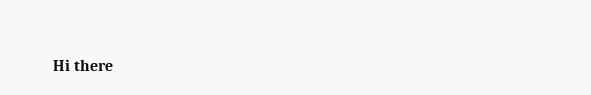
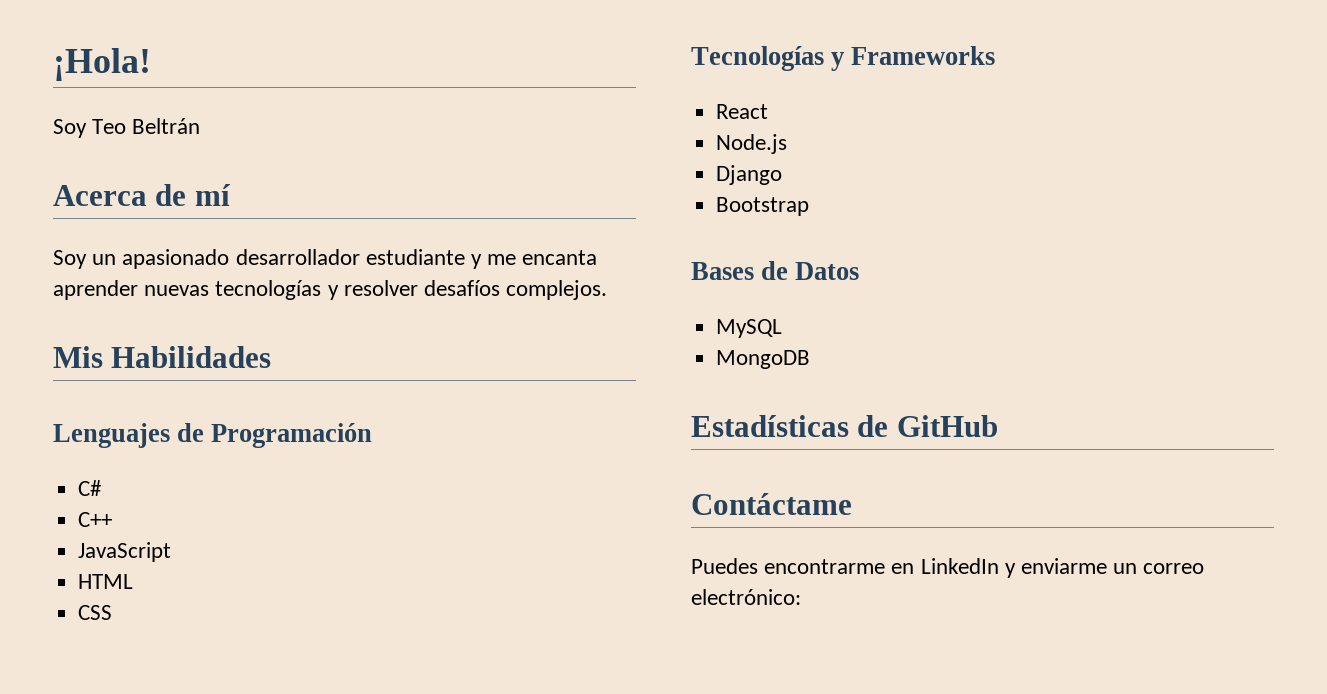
- Hi there
+ ¡Hola!
+ Soy Teo Beltrán
+ Acerca de mí
+ Soy un apasionado desarrollador estudiante y me encanta aprender nuevas tecnologías y resolver desafíos complejos.
+ Mis Habilidades
+ Lenguajes de Programación
+ C#
+ C++
+ JavaScript
+ HTML
+ CSS
+ Tecnologías y Frameworks
+ React
+ Node.js
+ Django
+ Bootstrap
+ Bases de Datos
+ MySQL
+ MongoDB
+ Estadísticas de GitHub
+ Contáctame
+ Puedes encontrarme en LinkedIn y enviarme un correo electrónico:

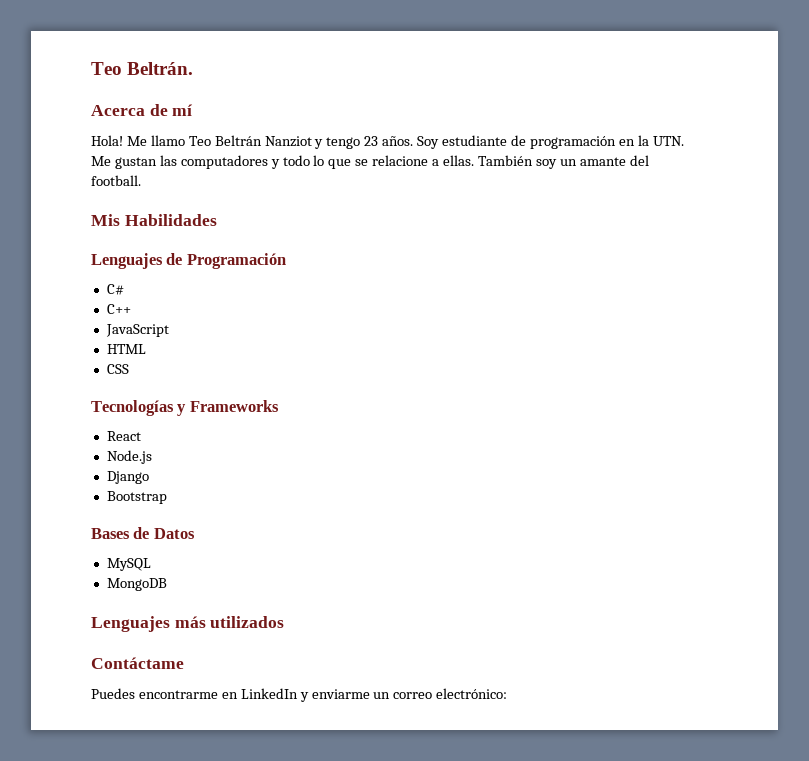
- ¡Hola!
- Soy Teo Beltrán
+ Teo Beltrán.
- Soy un apasionado desarrollador estudiante y me encanta aprender nuevas tecnologías y resolver desafíos complejos.
+ Hola! Me llamo Teo Beltrán Nanziot y tengo 23 años. Soy estudiante de programación en la UTN. Me gustan las computadores y todo lo que se relacione a ellas. También soy un amante del football.
- Estadísticas de GitHub
+ Lenguajes más utilizados

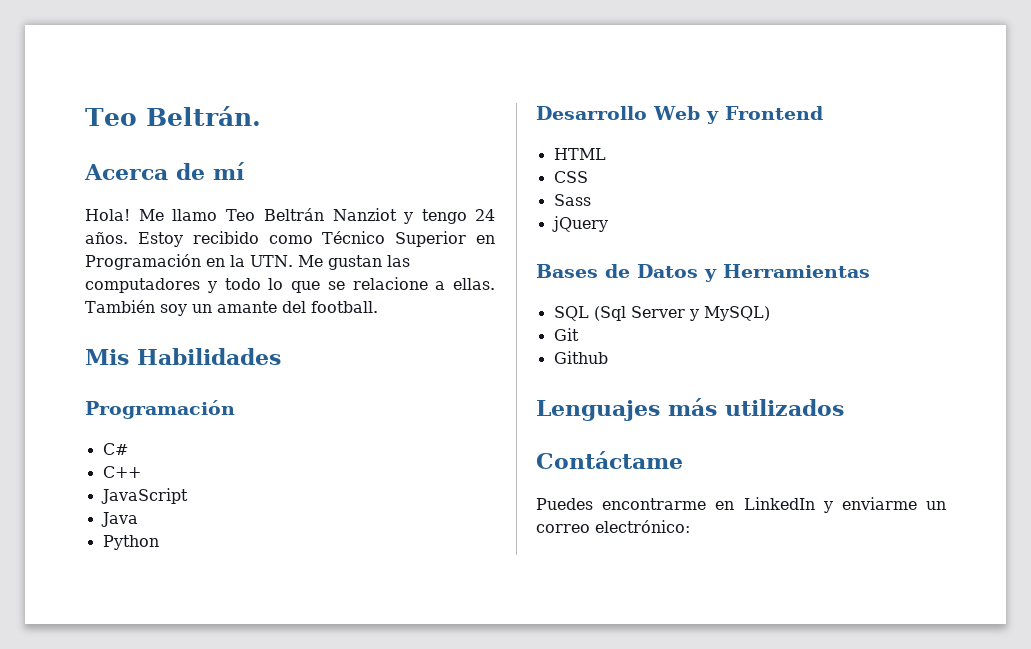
- Me llamo Teo Beltrán Nanziot y tengo 23 años. Soy estudiante de programación en la UTN. Me gustan las computadores y todo lo que se relacione a ellas.
+ Me llamo Teo Beltrán Nanziot y tengo 24 años. Estoy recibido como Técnico Superior en Programación en la UTN. Me gustan las computadores y todo lo que se relacione a ellas.
  Mis Habilidades
- Lenguajes de Programación
+ Programación
+ Java
+ Python
+ Desarrollo Web y Frontend
  HTML
  CSS
- Tecnologías y Frameworks
- React
- Node.js
- Django
- Bootstrap
- Bases de Datos
- MySQL
- MongoDB
+ Sass
+ jQuery
+ Bases de Datos y Herramientas
+ SQL (Sql Server y MySQL)
+ Git
+ Github

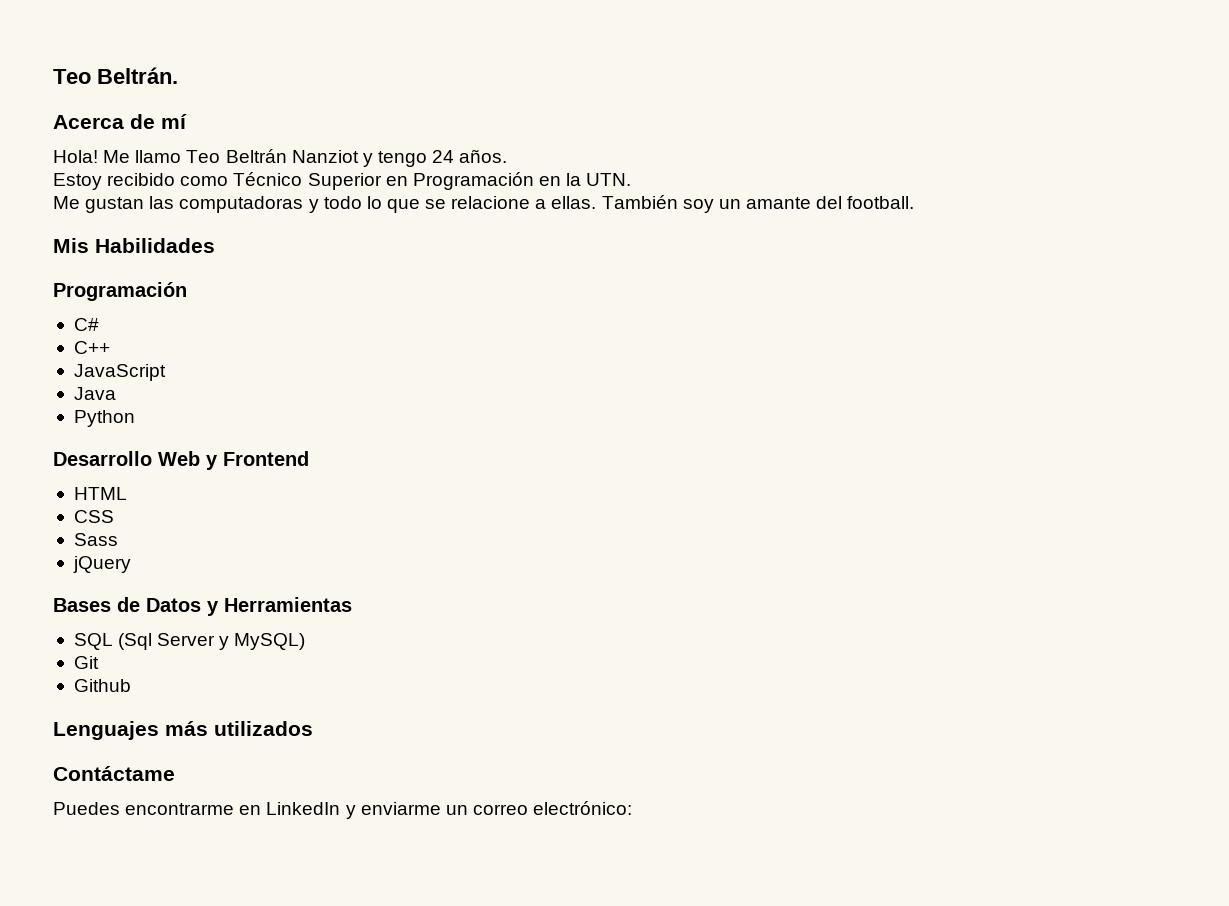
- Me llamo Teo Beltrán Nanziot y tengo 24 años. Estoy recibido como Técnico Superior en Programación en la UTN. Me gustan las computadores y todo lo que se relacione a ellas.
+ Me llamo Teo Beltrán Nanziot y tengo 24 años.
+ Estoy recibido como Técnico Superior en Programación en la UTN.
+ Me gustan las computadoras y todo lo que se relacione a ellas.

